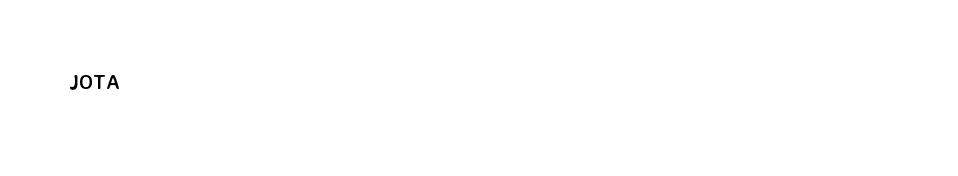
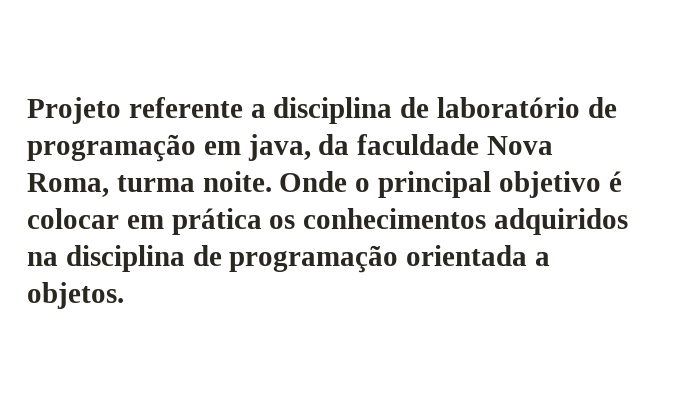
- JOTA
+ Projeto referente a disciplina de laboratório de programação em java, da faculdade Nova Roma, turma noite. Onde o principal objetivo é colocar em prática os conhecimentos adquiridos na disciplina de programação orientada a objetos.

